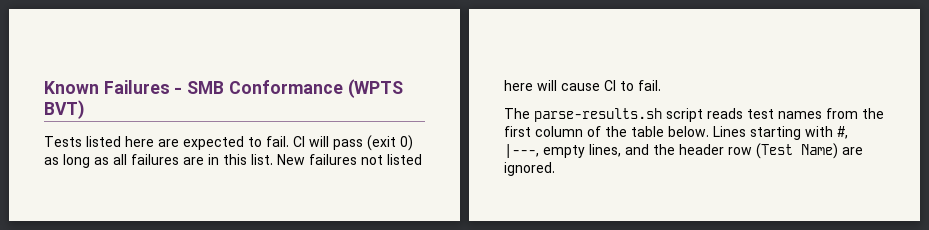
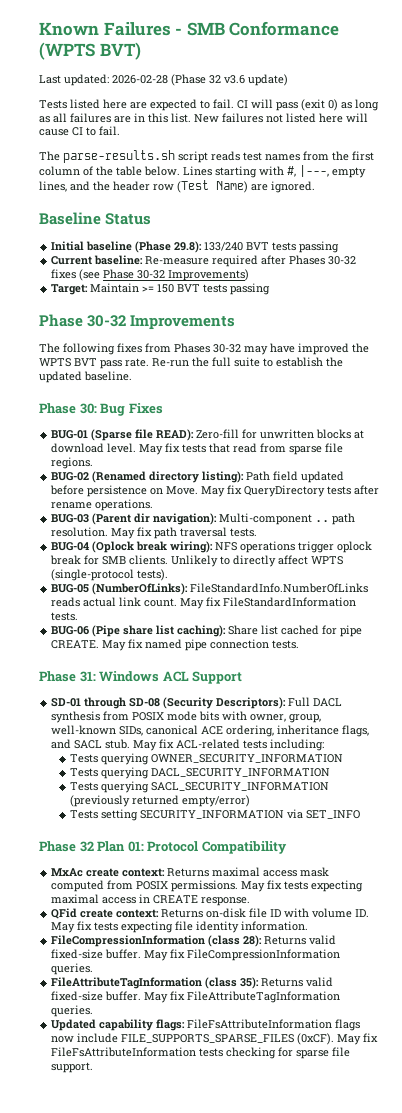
+ Last updated: 2026-02-28 (Phase 32 v3.6 update)
+ Baseline Status
+ Initial baseline (Phase 29.8): 133/240 BVT tests passing
+ Current baseline: Re-measure required after Phases 30-32 fixes (see Phase 30-32 Improvements)
+ Target: Maintain >= 150 BVT tests passing
+ Phase 30-32 Improvements
+ The following fixes from Phases 30-32 may have improved the WPTS BVT pass rate. Re-run the full suite to establish the updated baseline.
+ Phase 30: Bug Fixes
+ BUG-01 (Sparse file READ): Zero-fill for unwritten blocks at download level. May fix tests that read from sparse file regions.
+ BUG-02 (Renamed directory listing): Path field updated before persistence on Move. May fix QueryDirectory tests after rename operations.
+ BUG-03 (Parent dir navigation): Multi-component .. path resolution. May fix path traversal tests.
+ BUG-04 (Oplock break wiring): NFS operations trigger oplock break for SMB clients. Unlikely to directly affect WPTS (single-protocol tests).
+ BUG-05 (NumberOfLinks): FileStandardInfo.NumberOfLinks reads actual link count. May fix FileStandardInformation tests.
+ BUG-06 (Pipe share list caching): Share list cached for pipe CREATE. May fix named pipe connection tests.
+ Phase 31: Windows ACL Support
+ SD-01 through SD-08 (Security Descriptors): Full DACL synthesis from POSIX mode bits with owner, group, well-known SIDs, canonical ACE ordering, inheritance flags, and SACL stub. May fix ACL-related tests including:
+ Tests querying OWNER_SECURITY_INFORMATION
+ Tests querying DACL_SECURITY_INFORMATION
+ Tests querying SACL_SECURITY_INFORMATION (previously returned empty/error)
+ Tests setting SECURITY_INFORMATION via SET_INFO
+ Phase 32 Plan 01: Protocol Compatibility
+ MxAc create context: Returns maximal access mask computed from POSIX permissions. May fix tests expecting maximal access in CREATE response.
+ QFid create context: Returns on-disk file ID with volume ID. May fix tests expecting file identity information.
+ FileCompressionInformation (class 28): Returns valid fixed-size buffer. May fix FileCompressionInformation queries.
+ FileAttributeTagInformation (class 35): Returns valid fixed-size buffer. May fix FileAttributeTagInformation queries.
+ Updated capability flags: FileFsAttributeInformation flags now include FILE_SUPPORTS_SPARSE_FILES (0xCF). May fix FileFsAttributeInformation tests checking for sparse file support.

